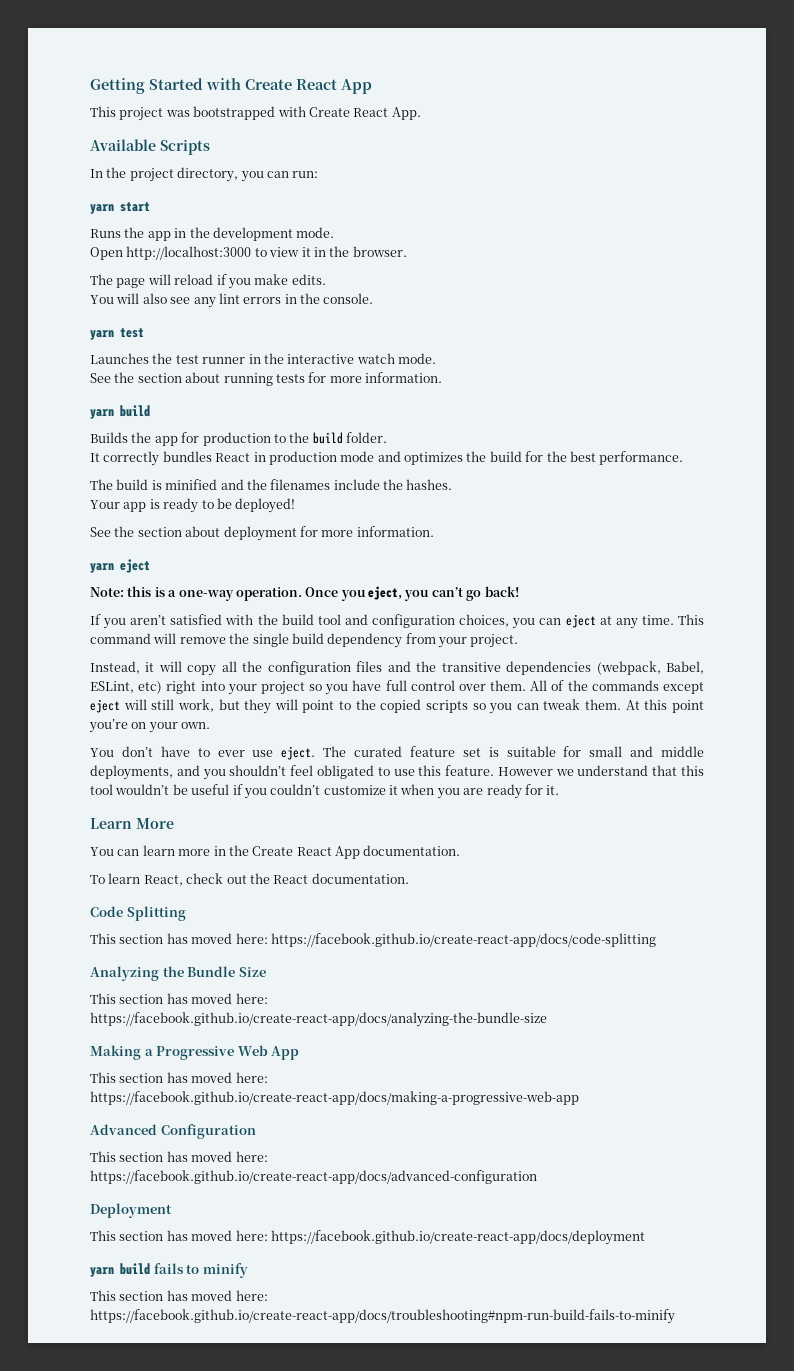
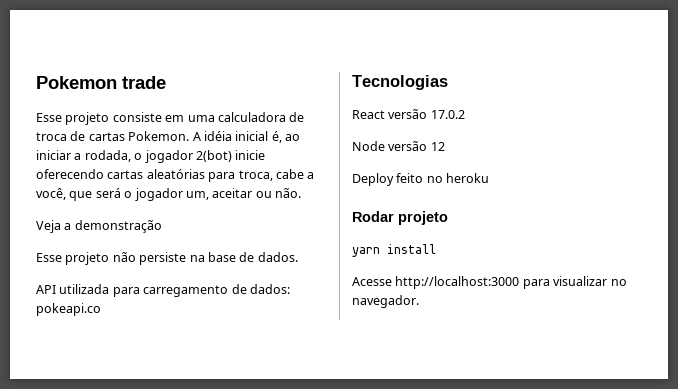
- Getting Started with Create React App
- This project was bootstrapped with Create React App.
- Available Scripts
- In the project directory, you can run:
- yarn start
- Runs the app in the development mode.
- Open http://localhost:3000 to view it in the browser.
- The page will reload if you make edits.
- You will also see any lint errors in the console.
- yarn test
- Launches the test runner in the interactive watch mode.
- See the section about running tests for more information.
- yarn build
- Builds the app for production to the build folder.
- It correctly bundles React in production mode and optimizes the build for the best performance.
- The build is minified and the filenames include the hashes.
- Your app is ready to be deployed!
- See the section about deployment for more information.
- yarn eject
- Note: this is a one-way operation. Once you eject, you can’t go back!
- If you aren’t satisfied with the build tool and configuration choices, you can eject at any time. This command will remove the single build dependency from your project.
- Instead, it will copy all the configuration files and the transitive dependencies (webpack, Babel, ESLint, etc) right into your project so you have full control over them. All of the commands except eject will still work, but they will point to the copied scripts so you can tweak them. At this point you’re on your own.
- You don’t have to ever use eject. The curated feature set is suitable for small and middle deployments, and you shouldn’t feel obligated to use this feature. However we understand that this tool wouldn’t be useful if you couldn’t customize it when you are ready for it.
- Learn More
- You can learn more in the Create React App documentation.
- To learn React, check out the React documentation.
- Code Splitting
- This section has moved here: https://facebook.github.io/create-react-app/docs/code-splitting
- Analyzing the Bundle Size
- This section has moved here: https://facebook.github.io/create-react-app/docs/analyzing-the-bundle-size
- Making a Progressive Web App
- This section has moved here: https://facebook.github.io/create-react-app/docs/making-a-progressive-web-app
- Advanced Configuration
- This section has moved here: https://facebook.github.io/create-react-app/docs/advanced-configuration
- Deployment
- This section has moved here: https://facebook.github.io/create-react-app/docs/deployment
- yarn build fails to minify
- This section has moved here: https://facebook.github.io/create-react-app/docs/troubleshooting#npm-run-build-fails-to-minify
+ Pokemon trade
+ Esse projeto consiste em uma calculadora de troca de cartas Pokemon. A idéia inicial é, ao iniciar a rodada, o jogador 2(bot) inicie oferecendo cartas aleatórias para troca, cabe a você, que será o jogador um, aceitar ou não.
+ Veja a demonstração
+ Esse projeto não persiste na base de dados.
+ API utilizada para carregamento de dados: pokeapi.co
+ Tecnologias
+ React versão 17.0.2
+ Node versão 12
+ Deploy feito no heroku
+ Rodar projeto
+ yarn install
+ Acesse http://localhost:3000 para visualizar no navegador.

